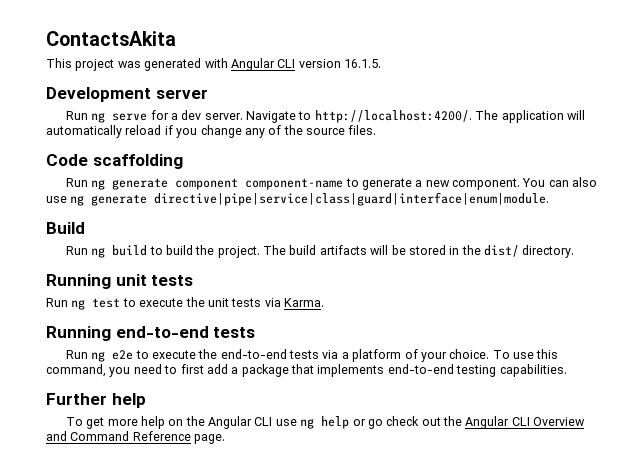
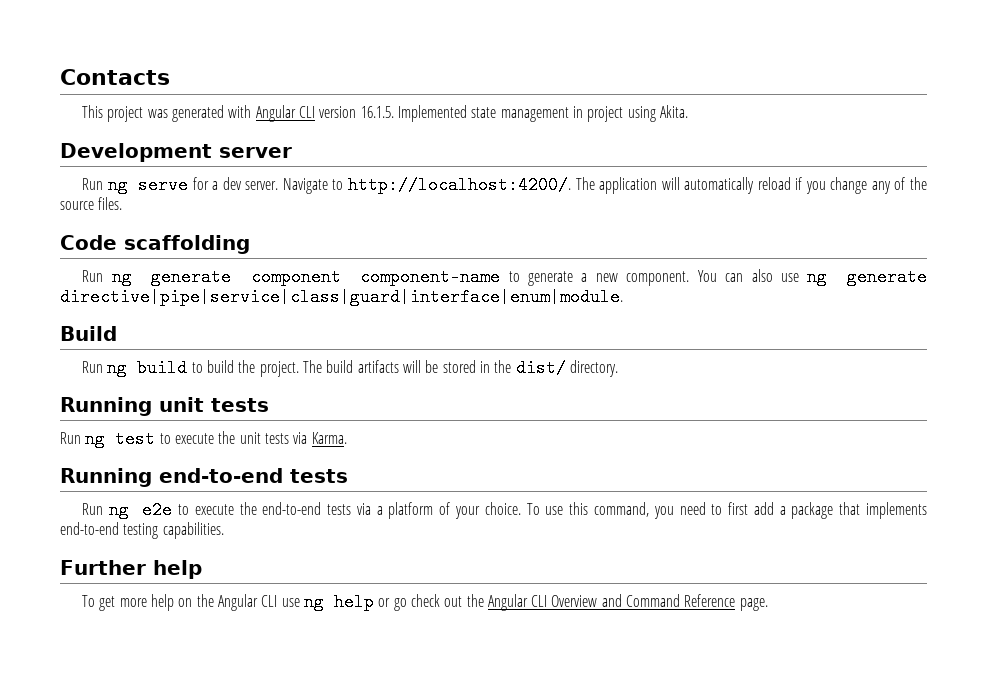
- ContactsAkita
+ Contacts
- This project was generated with Angular CLI version 16.1.5.
+ This project was generated with Angular CLI version 16.1.5. Implemented state management in project using Akita.

